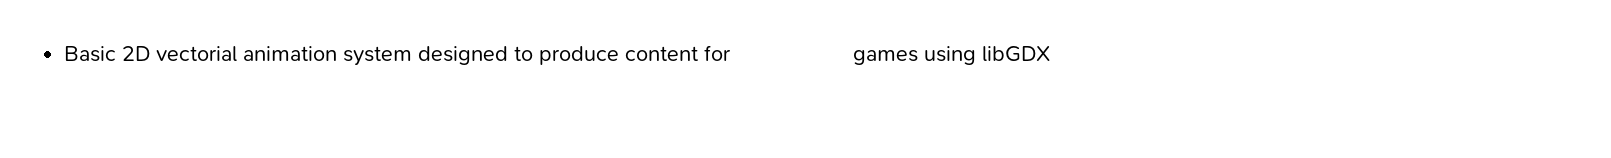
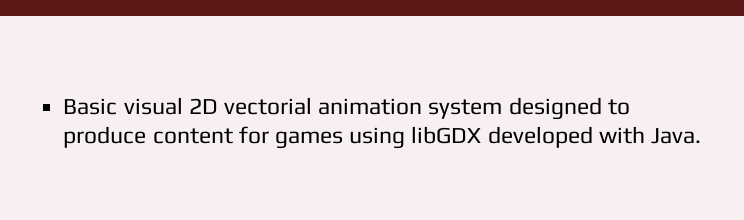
- Basic 2D vectorial animation system designed to produce content for games using libGDX
+ Basic visual 2D vectorial animation system designed to produce content for games using libGDX developed with Java.

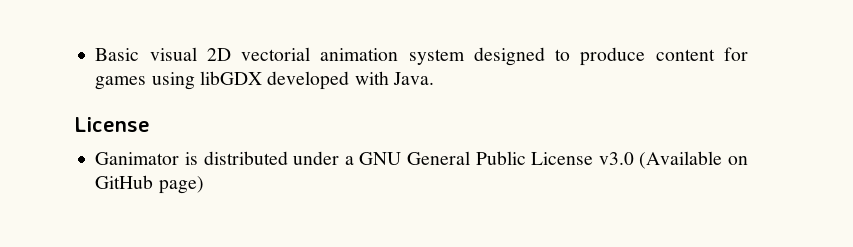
  Basic visual 2D vectorial animation system designed to produce content for games using libGDX developed with Java.
+ License
+ Ganimator is distributed under a GNU General Public License v3.0 (Available on GitHub page)

